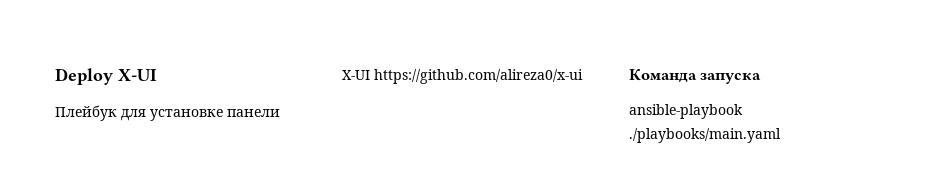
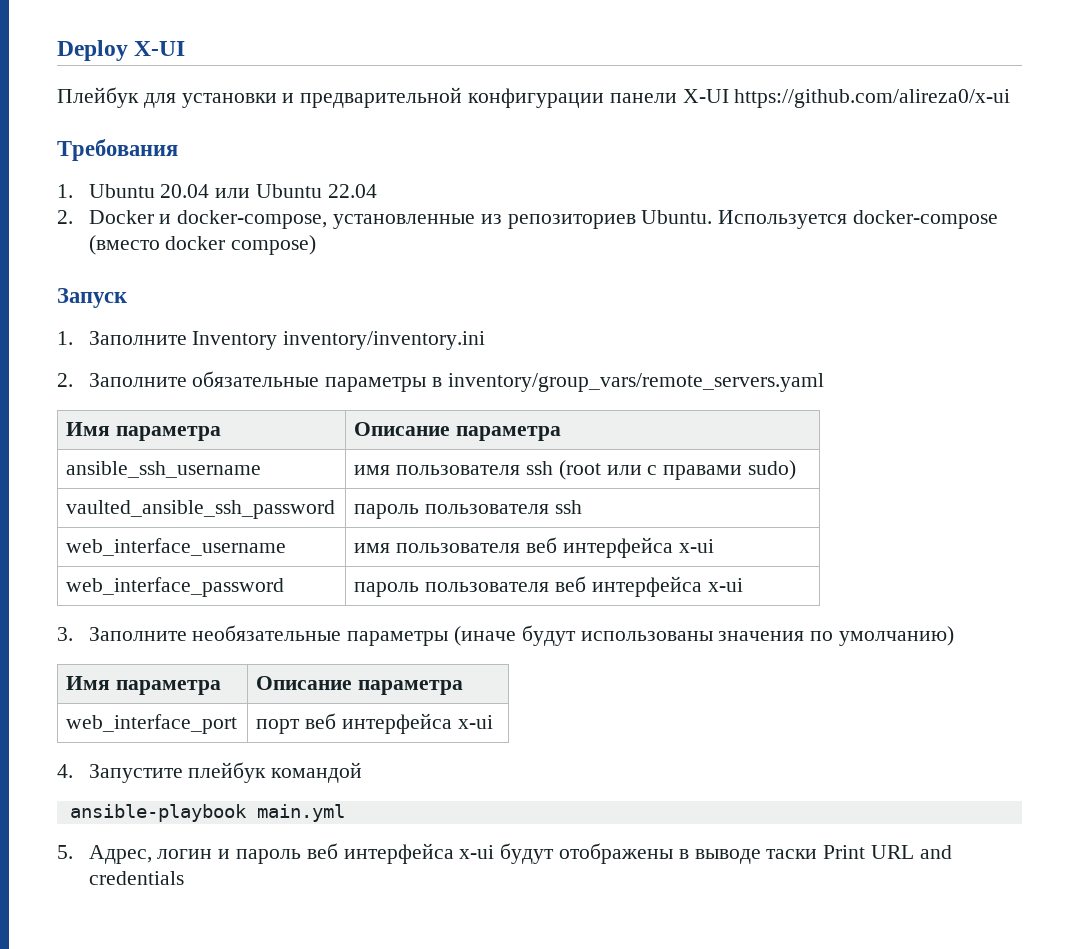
- Плейбук для установке панели X-UI https://github.com/alireza0/x-ui
+ Плейбук для установки и предварительной конфигурации панели X-UI https://github.com/alireza0/x-ui
- Команда запуска
- ansible-playbook ./playbooks/main.yaml
+ Требования
+ 1. Ubuntu 20.04 или Ubuntu 22.04
+ 2. Docker и docker-compose, установленные из репозиториев Ubuntu. Используется docker-compose (вместо docker compose)
+ Запуск
+ 1. Заполните Inventory inventory/inventory.ini
+ 2. Заполните обязательные параметры в inventory/group_vars/remote_servers.yaml
+ Имя параметра | Описание параметра
+ ansible_ssh_username | имя пользователя ssh (root или с правами sudo)
+ vaulted_ansible_ssh_password | пароль пользователя ssh
+ web_interface_username | имя пользователя веб интерфейса x-ui
+ web_interface_password | пароль пользователя веб интерфейса x-ui
+ 3. Заполните необязательные параметры (иначе будут использованы значения по умолчанию)
+ Имя параметра | Описание параметра
+ web_interface_port | порт веб интерфейса x-ui
+ 4. Запустите плейбук командой
+ ansible-playbook main.yml
+ 5. Адрес, логин и пароль веб интерфейса x-ui будут отображены в выводе таски Print URL and credentials

